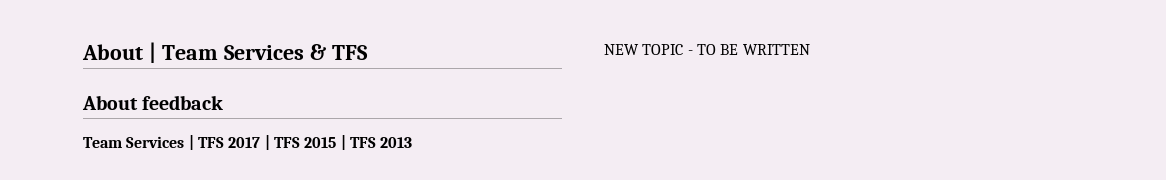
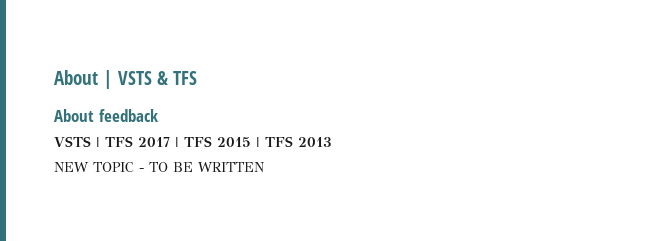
- About | Team Services & TFS
+ About | VSTS & TFS
- Team Services | TFS 2017 | TFS 2015 | TFS 2013
+ VSTS | TFS 2017 | TFS 2015 | TFS 2013

